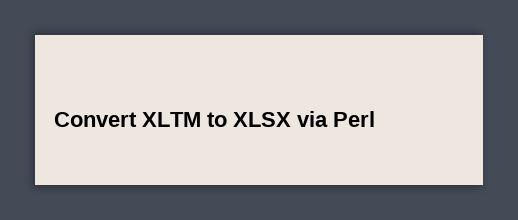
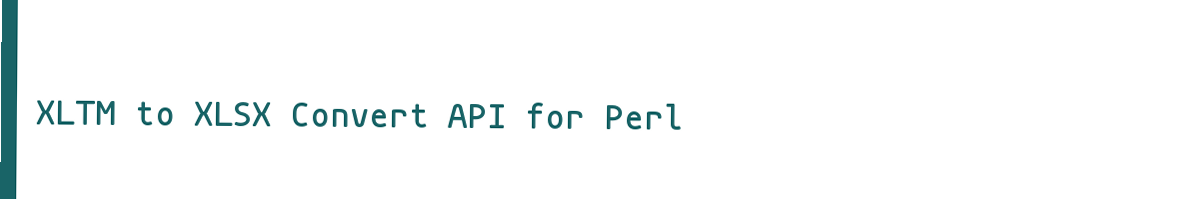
- Convert XLTM to XLSX via Perl
+ XLTM to XLSX Convert API for Perl

